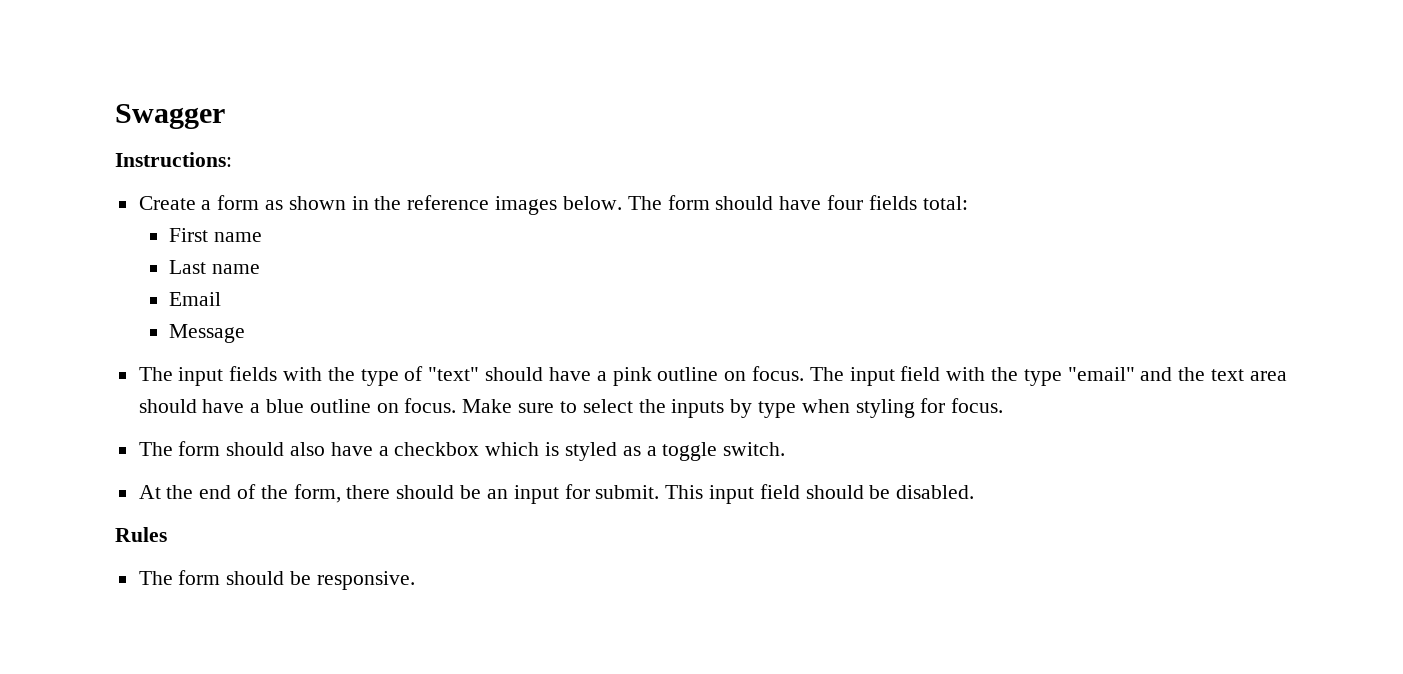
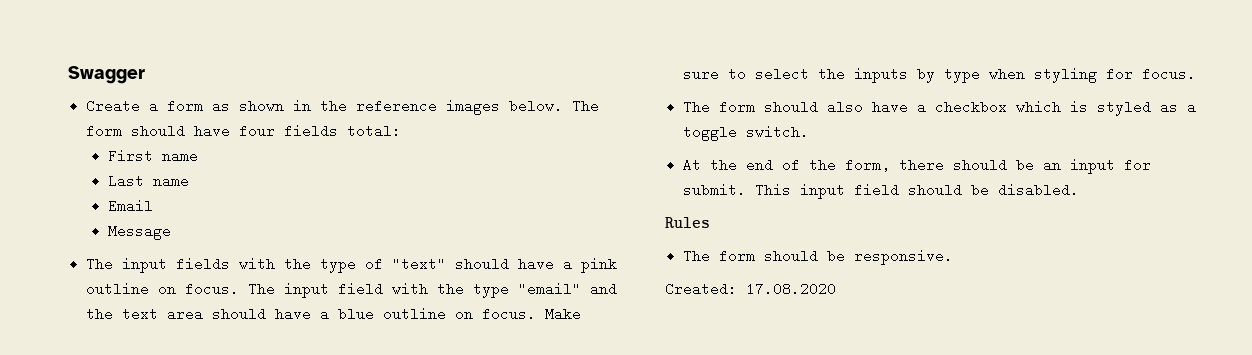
- Instructions:
+ Created: 17.08.2020

